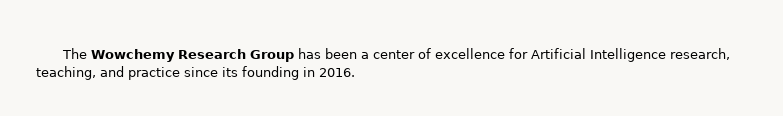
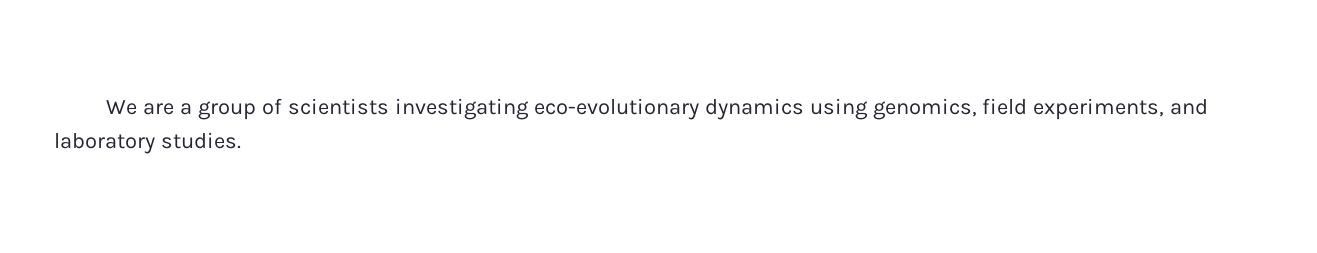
- The Wowchemy Research Group has been a center of excellence for Artificial Intelligence research, teaching, and practice since its founding in 2016.
+ We are a group of scientists investigating eco-evolutionary dynamics using genomics, field experiments, and laboratory studies.

